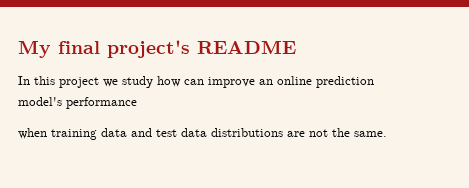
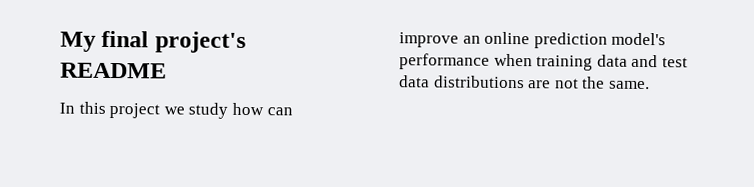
- In this project we study how can improve an online prediction model's performance
- when training data and test data distributions are not the same.
+ In this project we study how can improve an online prediction model's performance when training data and test data distributions are not the same.

